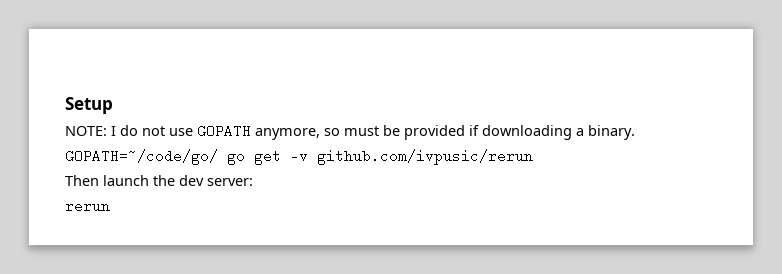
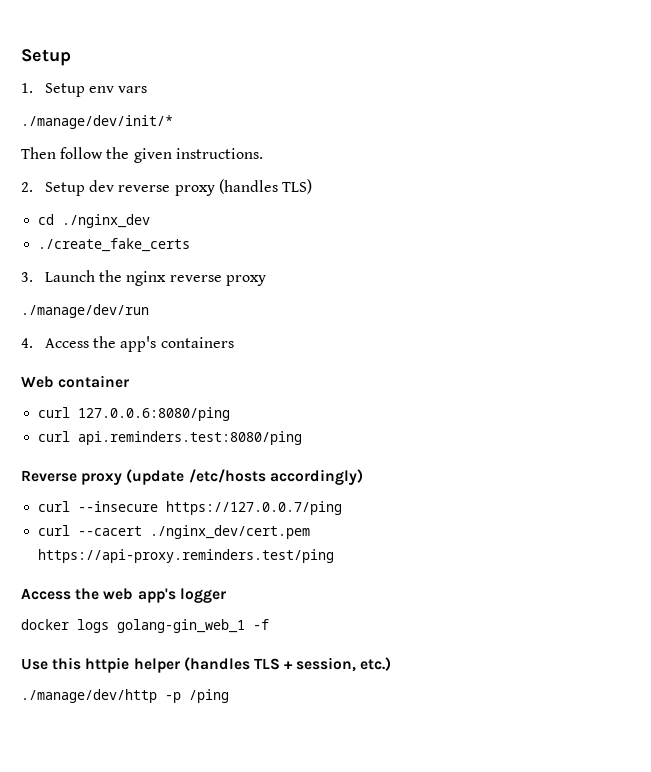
- NOTE: I do not use GOPATH anymore, so must be provided if downloading a binary.
- GOPATH=~/code/go/ go get -v github.com/ivpusic/rerun
- Then launch the dev server:
- rerun
+ 1. Setup env vars
+ ./manage/dev/init/*
+ Then follow the given instructions.
+ 2. Setup dev reverse proxy (handles TLS)
+ cd ./nginx_dev
+ ./create_fake_certs
+ 3. Launch the nginx reverse proxy
+ ./manage/dev/run
+ 4. Access the app's containers
+ Web container
+ curl 127.0.0.6:8080/ping
+ curl api.reminders.test:8080/ping
+ Reverse proxy (update /etc/hosts accordingly)
+ curl --insecure https://127.0.0.7/ping
+ curl --cacert ./nginx_dev/cert.pem https://api-proxy.reminders.test/ping
+ Access the web app's logger
+ docker logs golang-gin_web_1 -f
+ Use this httpie helper (handles TLS + session, etc.)
+ ./manage/dev/http -p /ping

